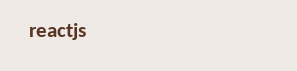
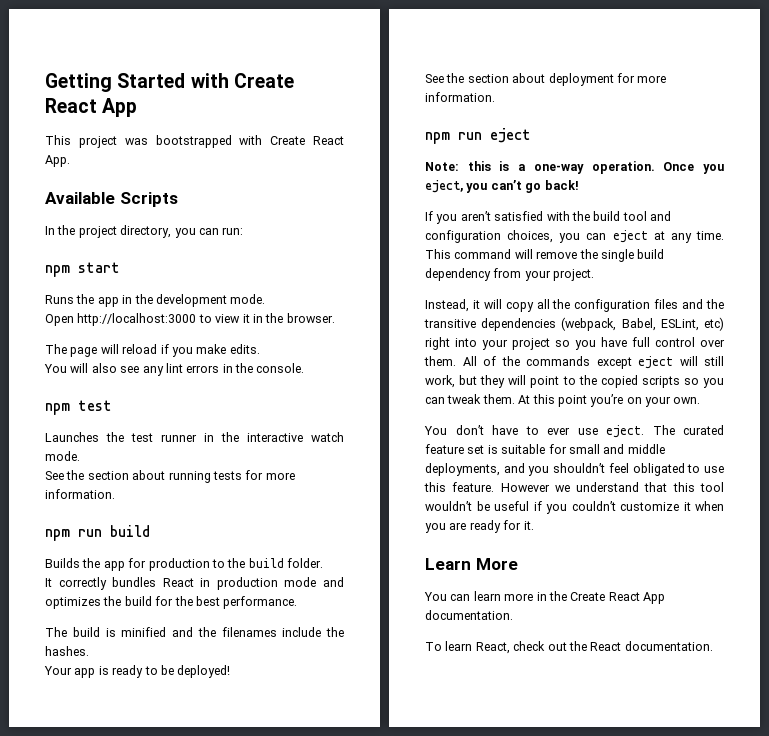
- reactjs
+ Getting Started with Create React App
+ This project was bootstrapped with Create React App.
+ Available Scripts
+ In the project directory, you can run:
+ npm start
+ Runs the app in the development mode.
+ Open http://localhost:3000 to view it in the browser.
+ The page will reload if you make edits.
+ You will also see any lint errors in the console.
+ npm test
+ Launches the test runner in the interactive watch mode.
+ See the section about running tests for more information.
+ npm run build
+ Builds the app for production to the build folder.
+ It correctly bundles React in production mode and optimizes the build for the best performance.
+ The build is minified and the filenames include the hashes.
+ Your app is ready to be deployed!
+ See the section about deployment for more information.
+ npm run eject
+ Note: this is a one-way operation. Once you eject, you can’t go back!
+ If you aren’t satisfied with the build tool and configuration choices, you can eject at any time. This command will remove the single build dependency from your project.
+ Instead, it will copy all the configuration files and the transitive dependencies (webpack, Babel, ESLint, etc) right into your project so you have full control over them. All of the commands except eject will still work, but they will point to the copied scripts so you can tweak them. At this point you’re on your own.
+ You don’t have to ever use eject. The curated feature set is suitable for small and middle deployments, and you shouldn’t feel obligated to use this feature. However we understand that this tool wouldn’t be useful if you couldn’t customize it when you are ready for it.
+ Learn More
+ You can learn more in the Create React App documentation.
+ To learn React, check out the React documentation.

